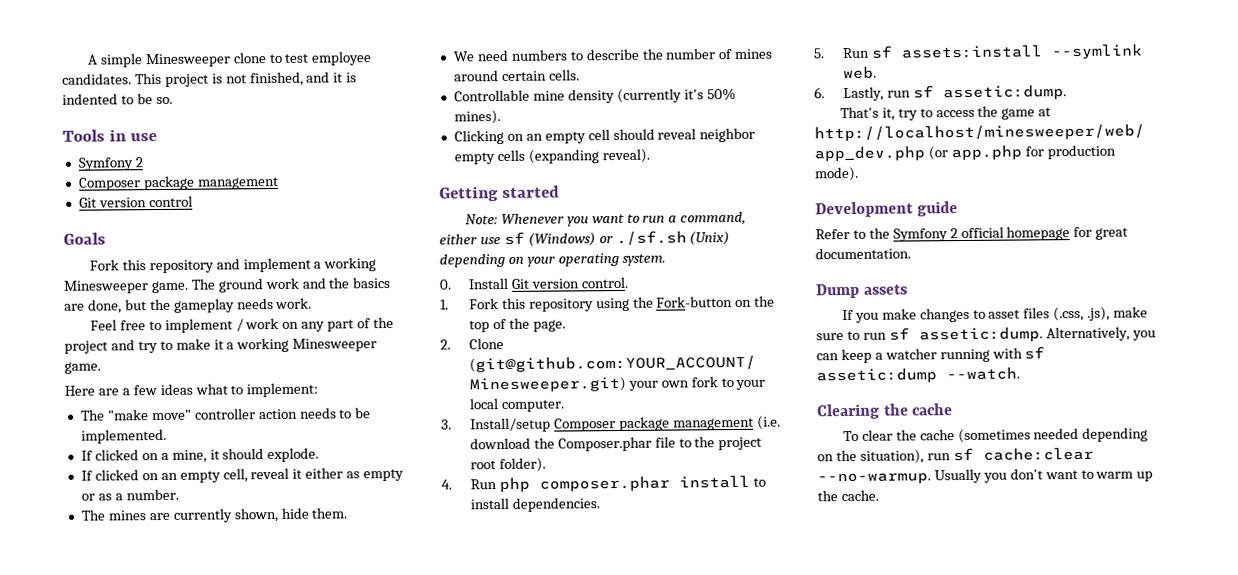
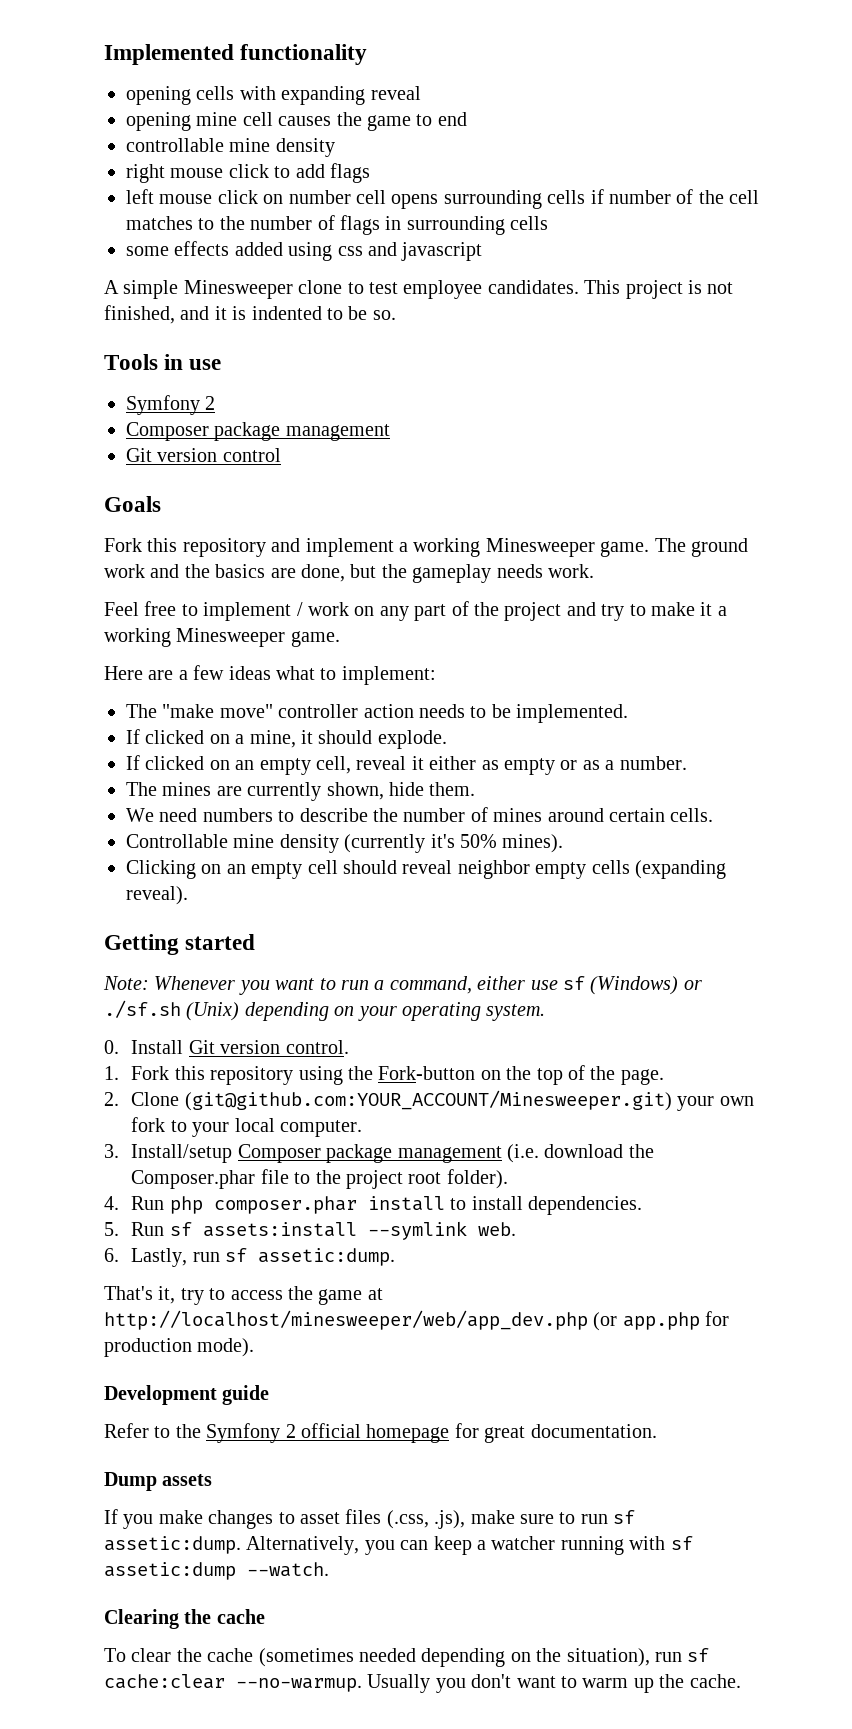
+ Implemented functionality
+ opening cells with expanding reveal
+ opening mine cell causes the game to end
+ controllable mine density
+ right mouse click to add flags
+ left mouse click on number cell opens surrounding cells if number of the cell matches to the number of flags in surrounding cells
+ some effects added using css and javascript

